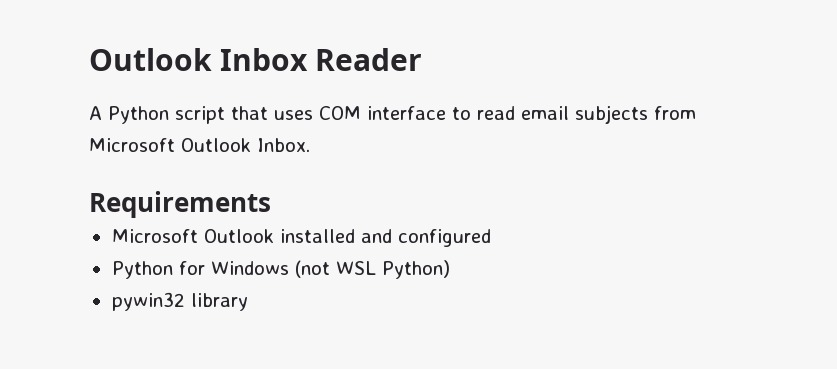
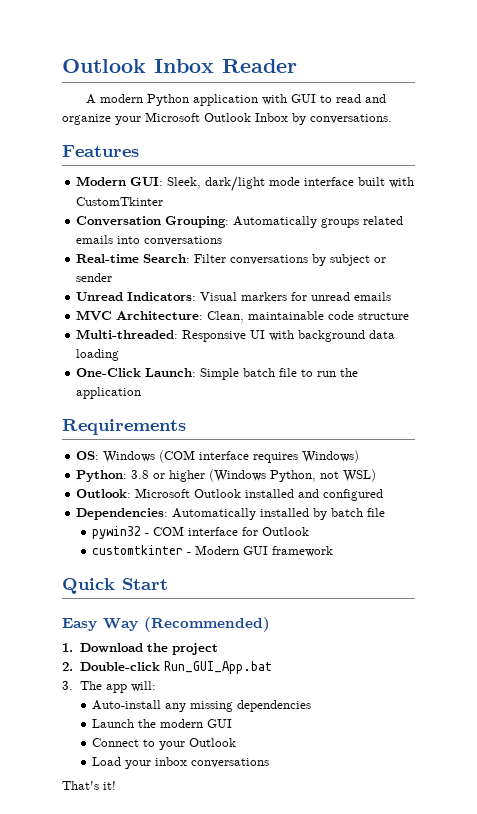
- A Python script that uses COM interface to read email subjects from Microsoft Outlook Inbox.
+ A modern Python application with GUI to read and organize your Microsoft Outlook Inbox by conversations.
+ Features
+ Modern GUI: Sleek, dark/light mode interface built with CustomTkinter
+ Conversation Grouping: Automatically groups related emails into conversations
+ Real-time Search: Filter conversations by subject or sender
+ Unread Indicators: Visual markers for unread emails
+ MVC Architecture: Clean, maintainable code structure
+ Multi-threaded: Responsive UI with background data loading
+ One-Click Launch: Simple batch file to run the application
  Requirements
- Microsoft Outlook installed and configured
+ OS: Windows (COM interface requires Windows)
+ Python: 3.8 or higher (Windows Python, not WSL)
+ Outlook: Microsoft Outlook installed and configured
- Python for Windows (not WSL Python)
- pywin32 library
+ Dependencies: Automatically installed by batch file
+ pywin32 - COM interface for Outlook
+ customtkinter - Modern GUI framework
+ Quick Start
+ Easy Way (Recommended)
+ 1. Download the project
+ 2. Double-click Run_GUI_App.bat
+ 3. The app will:
+ Auto-install any missing dependencies
+ Launch the modern GUI
+ Connect to your Outlook
+ Load your inbox conversations
+ That's it!

